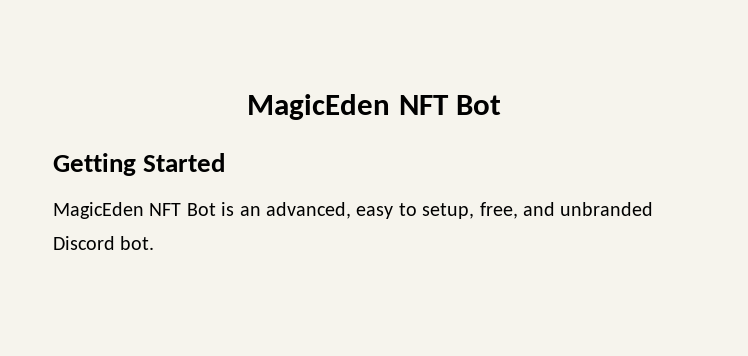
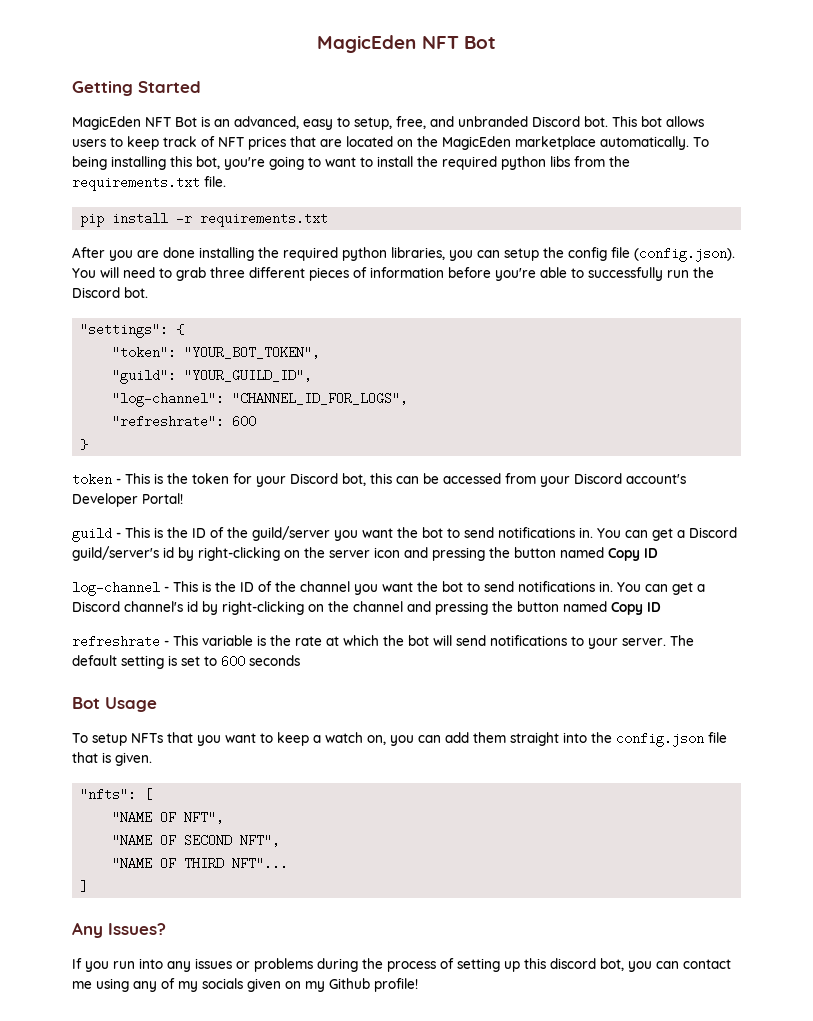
+ This bot allows users to keep track of NFT prices that are located on the MagicEden marketplace automatically. To being installing this bot, you're going to want to install the required python libs from the requirements.txt file.
+ pip install -r requirements.txt
+ After you are done installing the required python libraries, you can setup the config file (config.json). You will need to grab three different pieces of information before you're able to successfully run the Discord bot.
+ "settings": {
+ "token": "YOUR_BOT_TOKEN",
+ "guild": "YOUR_GUILD_ID",
+ "log-channel": "CHANNEL_ID_FOR_LOGS",
+ "refreshrate": 600
+ }
+ token - This is the token for your Discord bot, this can be accessed from your Discord account's Developer Portal!
+ guild - This is the ID of the guild/server you want the bot to send notifications in. You can get a Discord guild/server's id by right-clicking on the server icon and pressing the button named Copy ID
+ log-channel - This is the ID of the channel you want the bot to send notifications in. You can get a Discord channel's id by right-clicking on the channel and pressing the button named Copy ID
+ refreshrate - This variable is the rate at which the bot will send notifications to your server. The default setting is set to 600 seconds
+ Bot Usage
+ To setup NFTs that you want to keep a watch on, you can add them straight into the config.json file that is given.
+ "nfts": [
+ "NAME OF NFT",
+ "NAME OF SECOND NFT",
+ "NAME OF THIRD NFT"...
+ ]
+ Any Issues?
+ If you run into any issues or problems during the process of setting up this discord bot, you can contact me using any of my socials given on my Github profile!

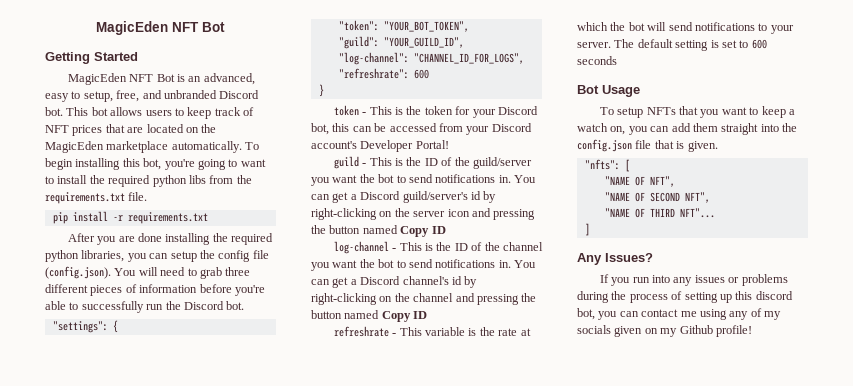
- To being installing this bot, you're going to want to install the required python libs from the requirements.txt file.
+ To begin installing this bot, you're going to want to install the required python libs from the requirements.txt file.

